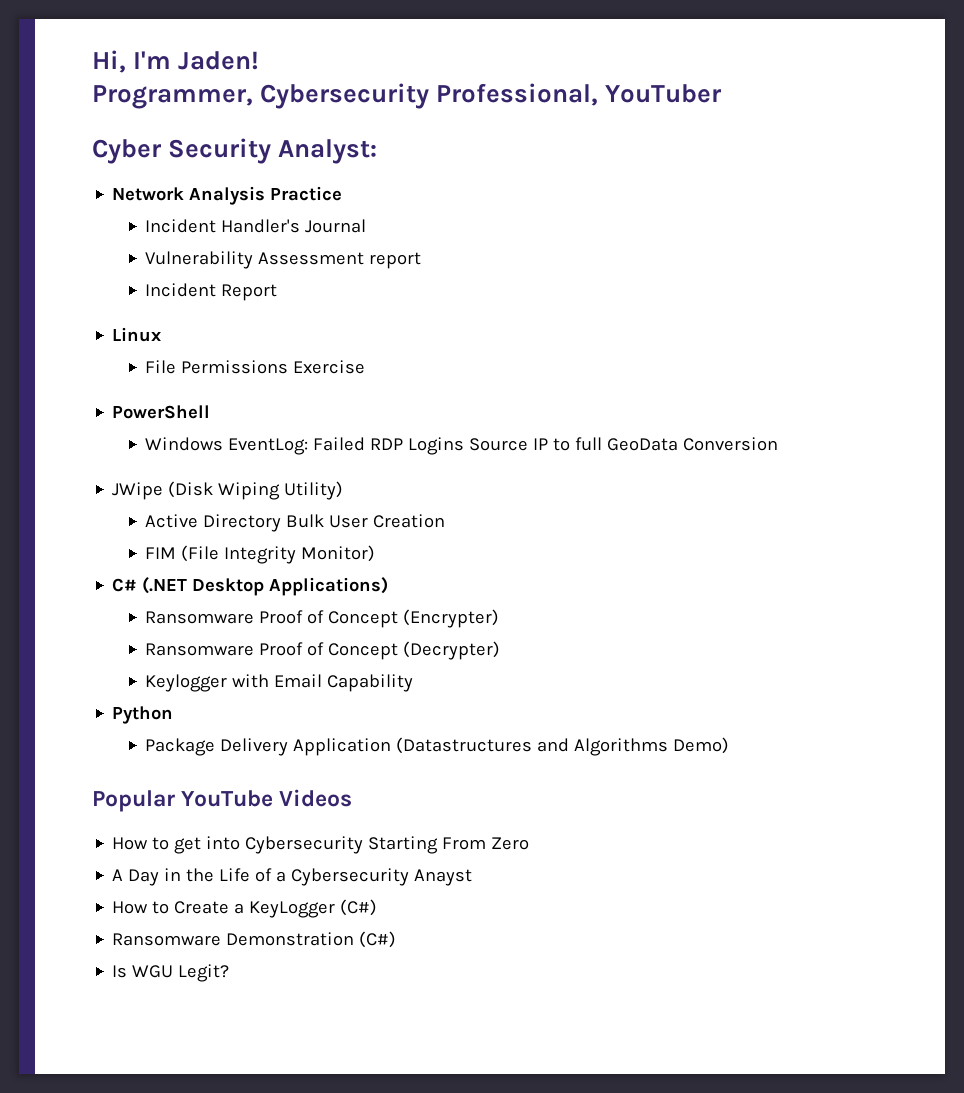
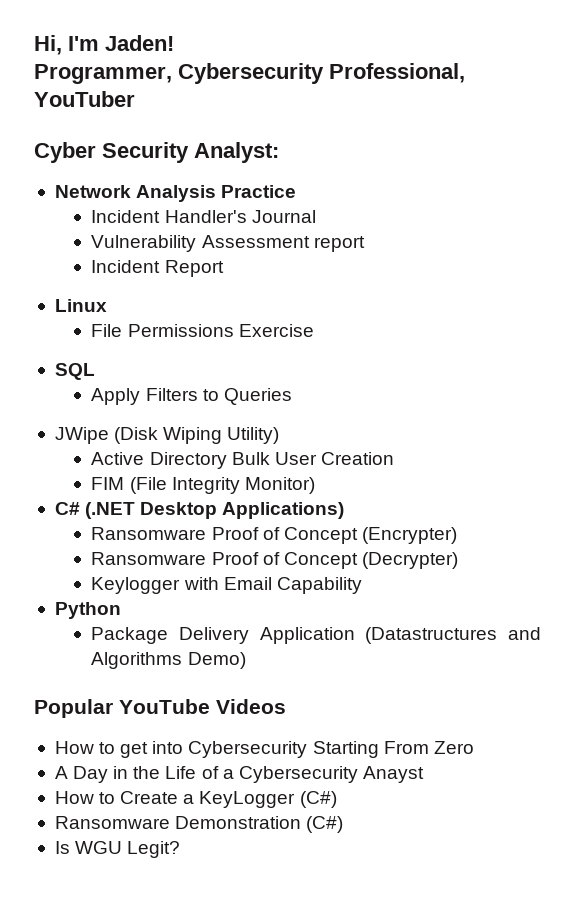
- PowerShell
- Windows EventLog: Failed RDP Logins Source IP to full GeoData Conversion
+ SQL
+ Apply Filters to Queries

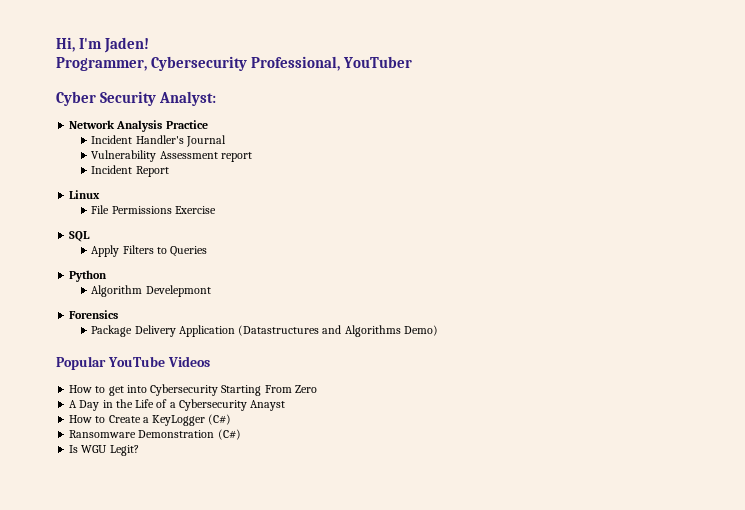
- JWipe (Disk Wiping Utility)
- Active Directory Bulk User Creation
- FIM (File Integrity Monitor)
- C# (.NET Desktop Applications)
- Ransomware Proof of Concept (Encrypter)
- Ransomware Proof of Concept (Decrypter)
- Keylogger with Email Capability
  Python
+ Algorithm Develepmont
+ Forensics

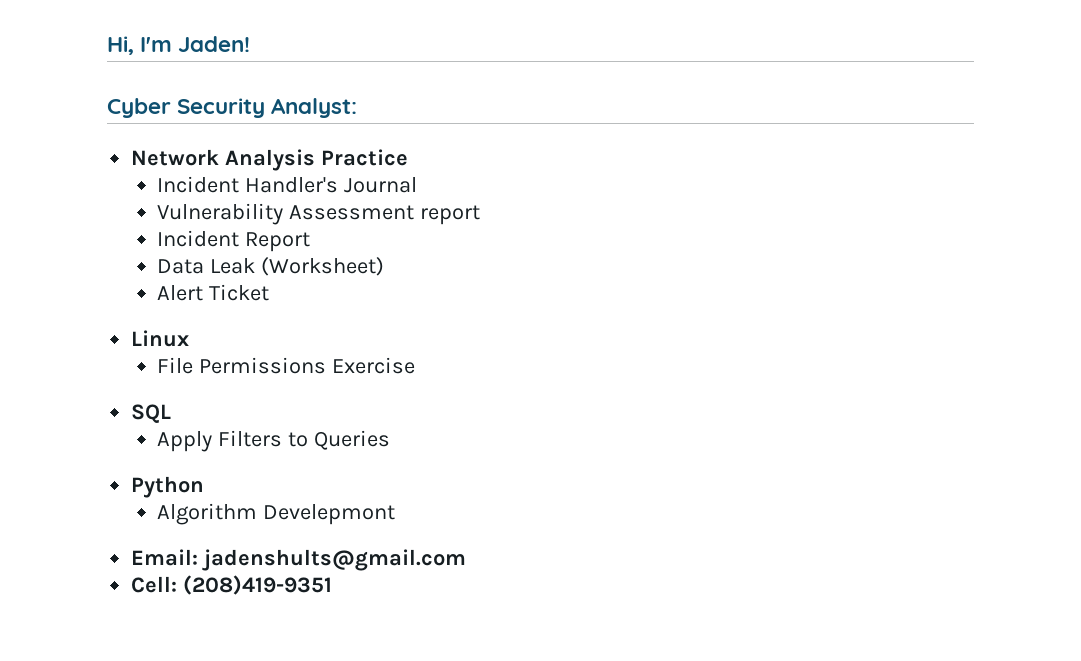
- Programmer, Cybersecurity Professional, YouTuber
+ Data Leak (Worksheet)
+ Alert Ticket
- Forensics
- Package Delivery Application (Datastructures and Algorithms Demo)
- Popular YouTube Videos
- How to get into Cybersecurity Starting From Zero
- A Day in the Life of a Cybersecurity Anayst
- How to Create a KeyLogger (C#)
- Ransomware Demonstration (C#)
- Is WGU Legit?
+ Email: jadenshults@gmail.com
+ Cell: (208)419-9351

